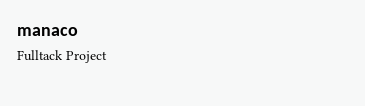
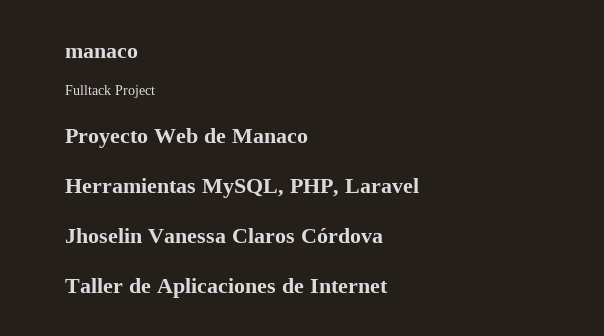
+ Proyecto Web de Manaco
+ Herramientas MySQL, PHP, Laravel
+ Jhoselin Vanessa Claros Córdova
+ Taller de Aplicaciones de Internet

